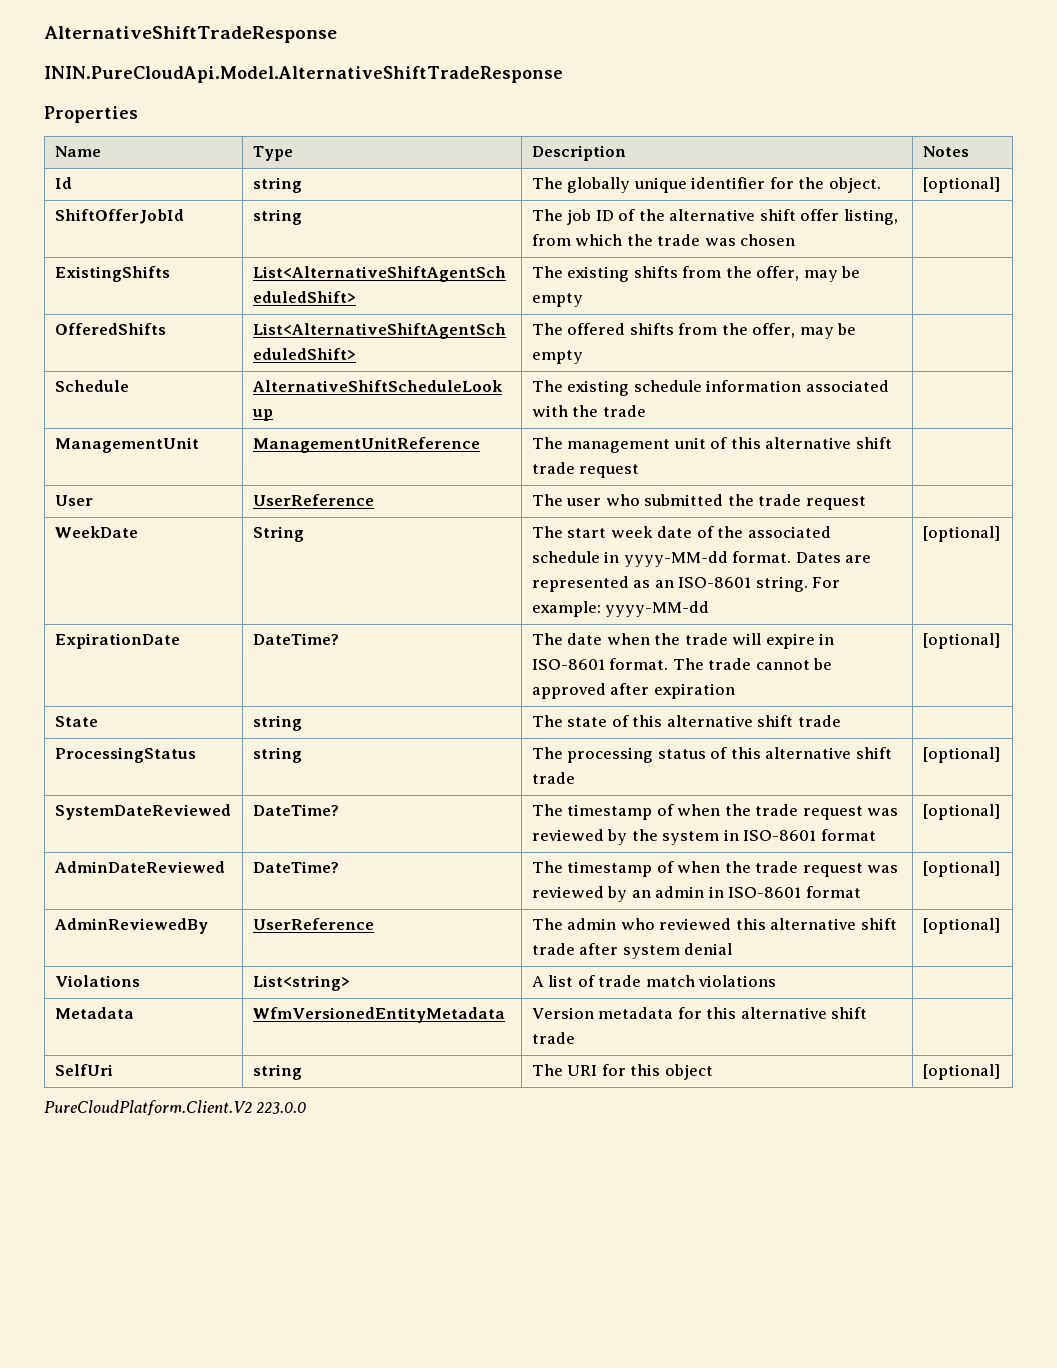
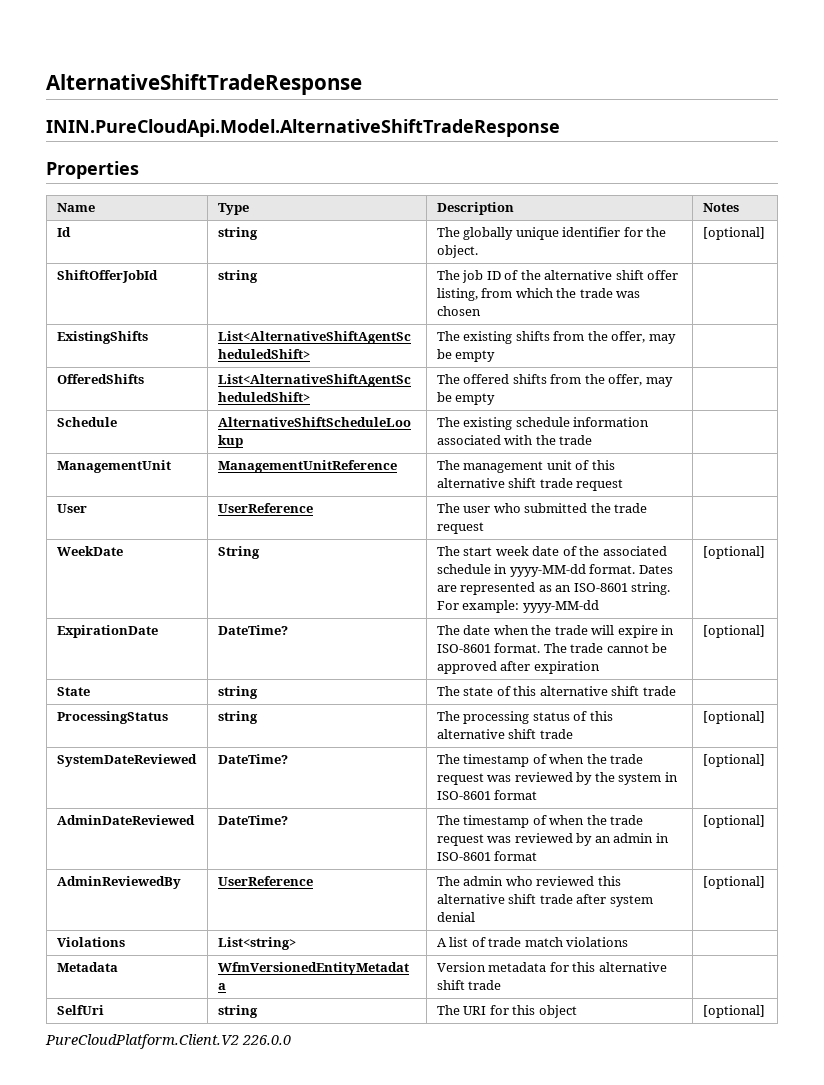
- PureCloudPlatform.Client.V2 223.0.0
+ PureCloudPlatform.Client.V2 226.0.0

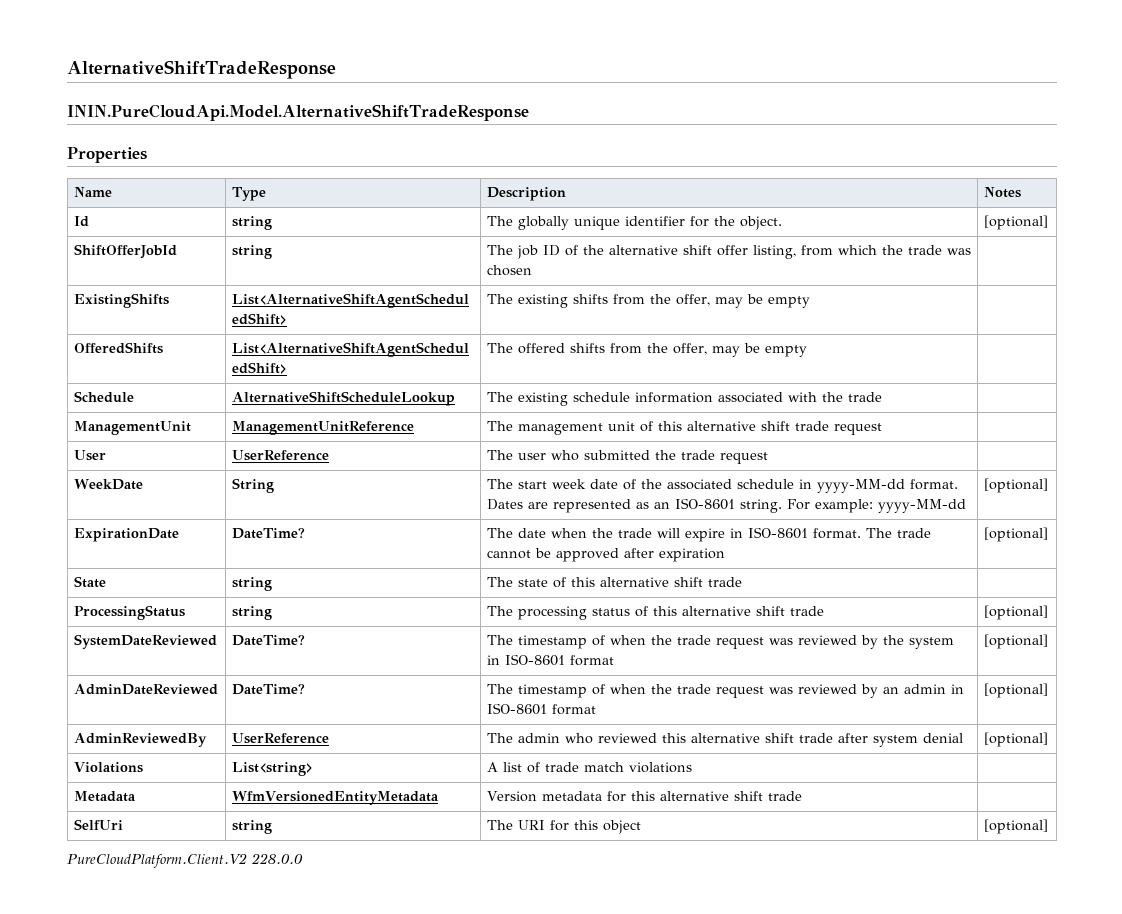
- PureCloudPlatform.Client.V2 226.0.0
+ PureCloudPlatform.Client.V2 228.0.0

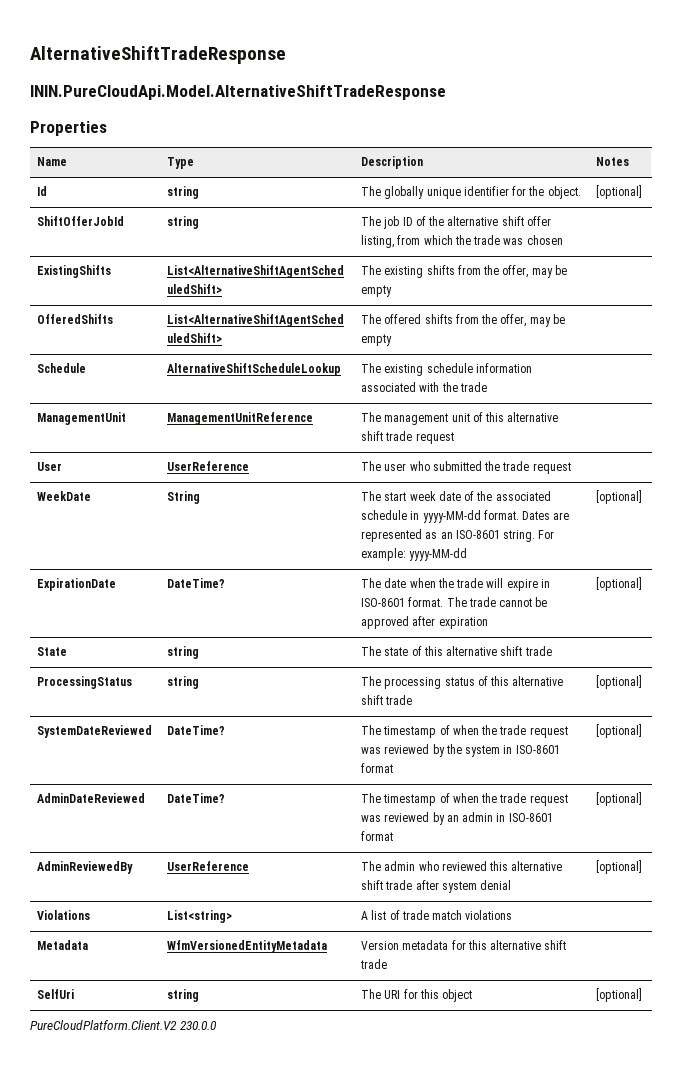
- PureCloudPlatform.Client.V2 228.0.0
+ PureCloudPlatform.Client.V2 230.0.0

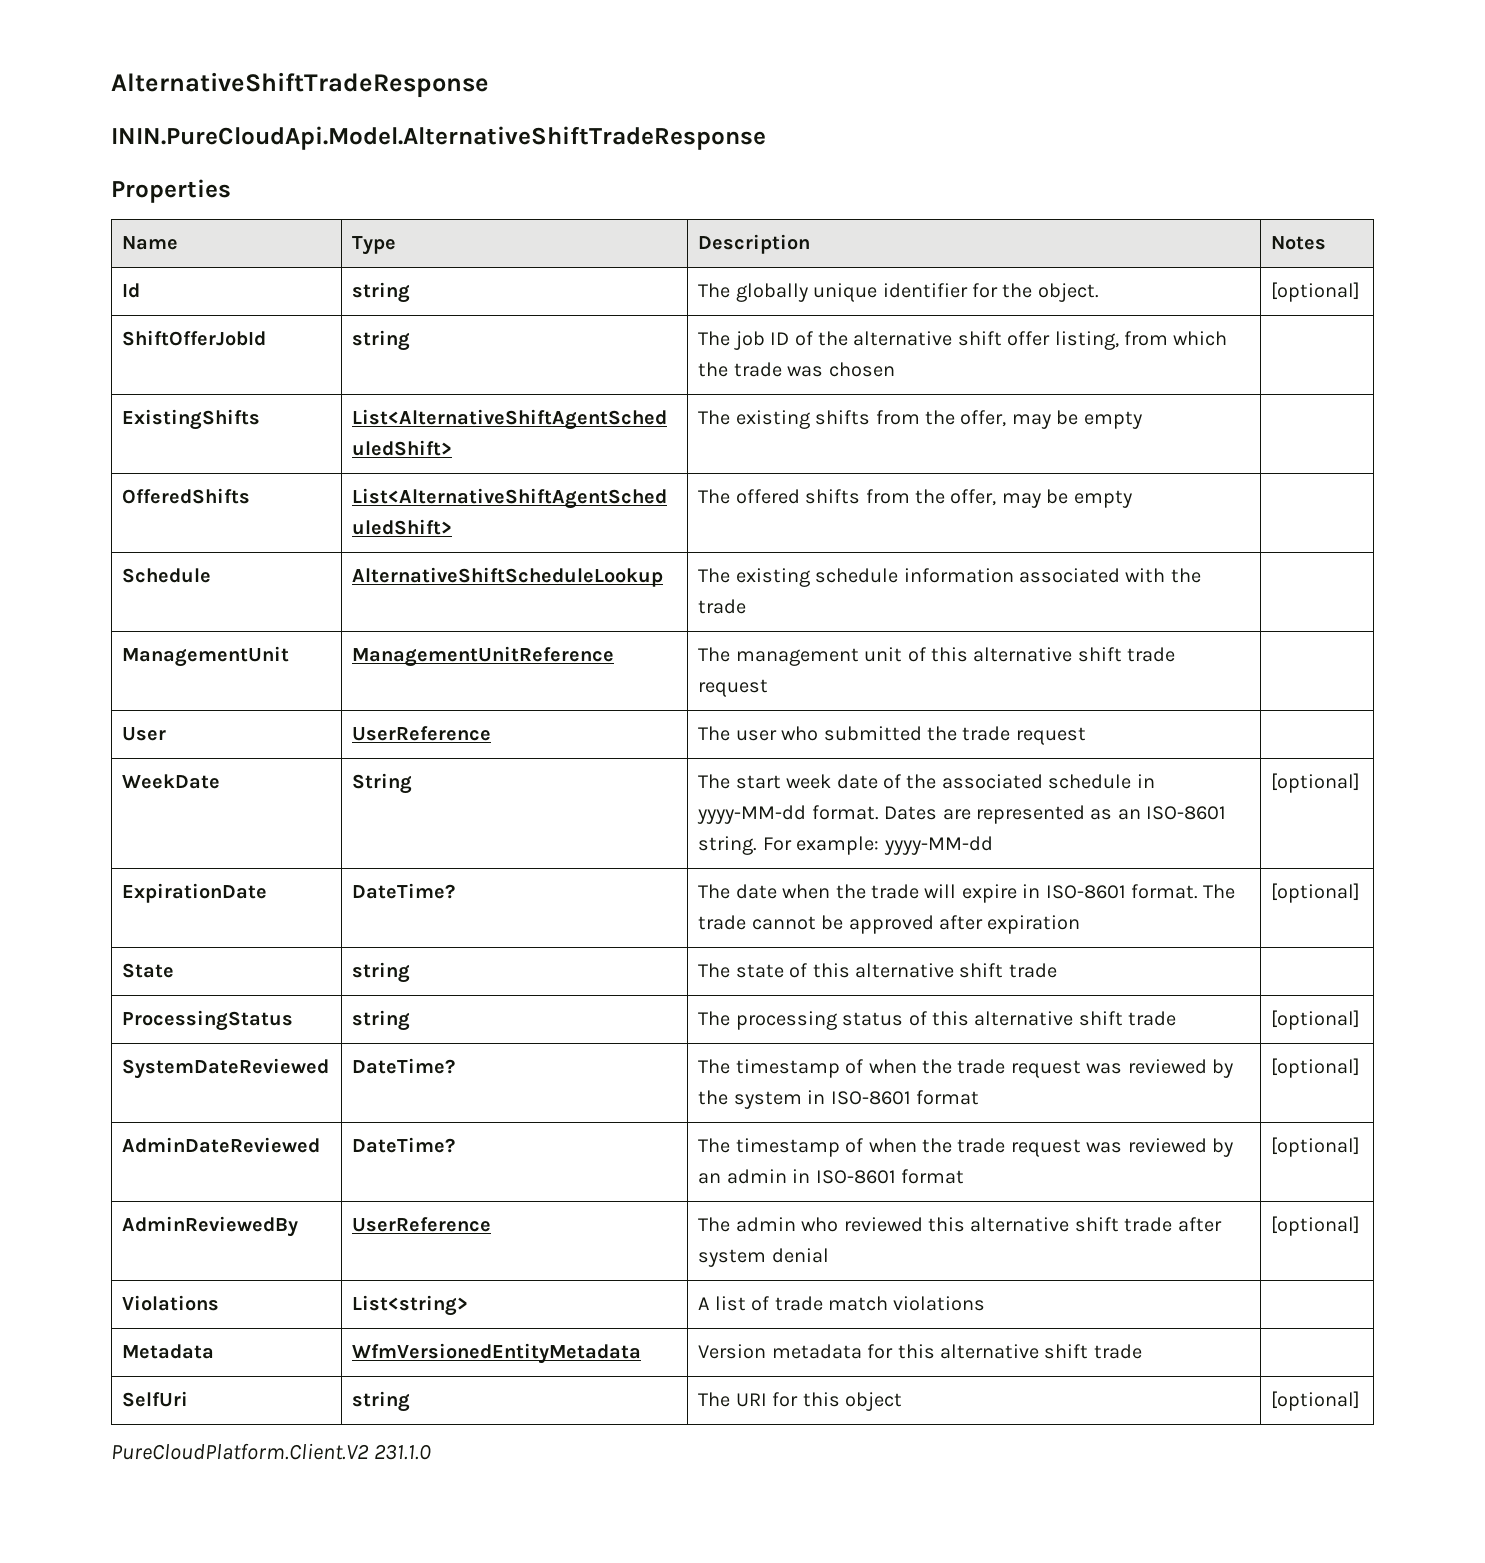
- PureCloudPlatform.Client.V2 230.0.0
+ PureCloudPlatform.Client.V2 231.1.0

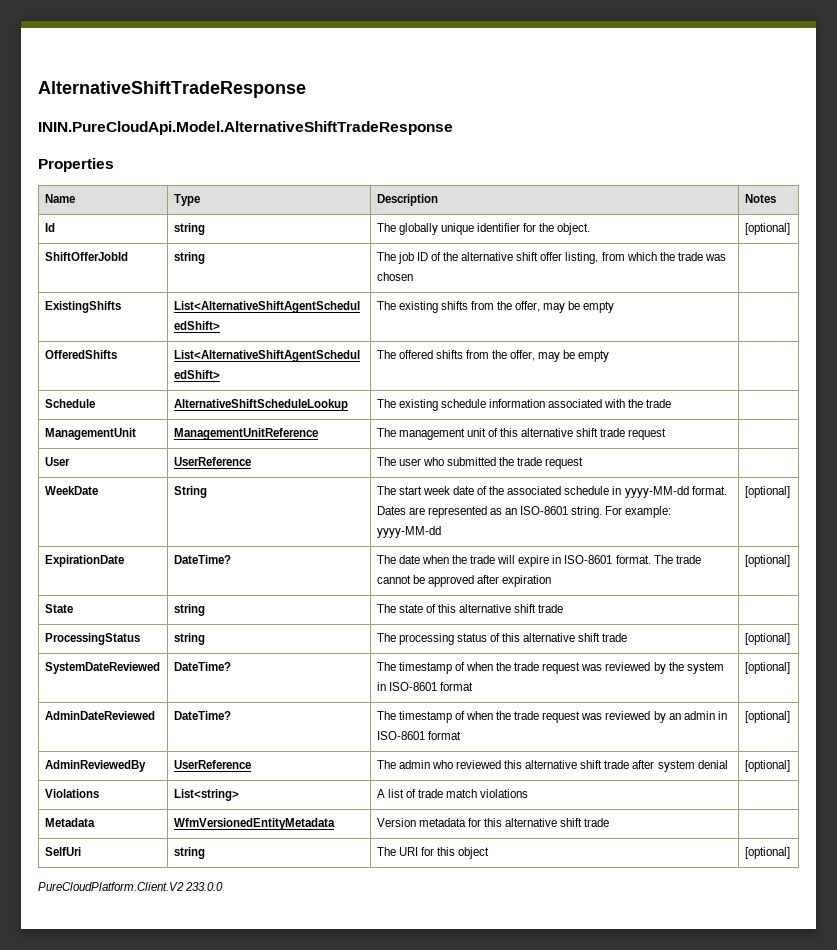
- PureCloudPlatform.Client.V2 231.1.0
+ PureCloudPlatform.Client.V2 233.0.0

